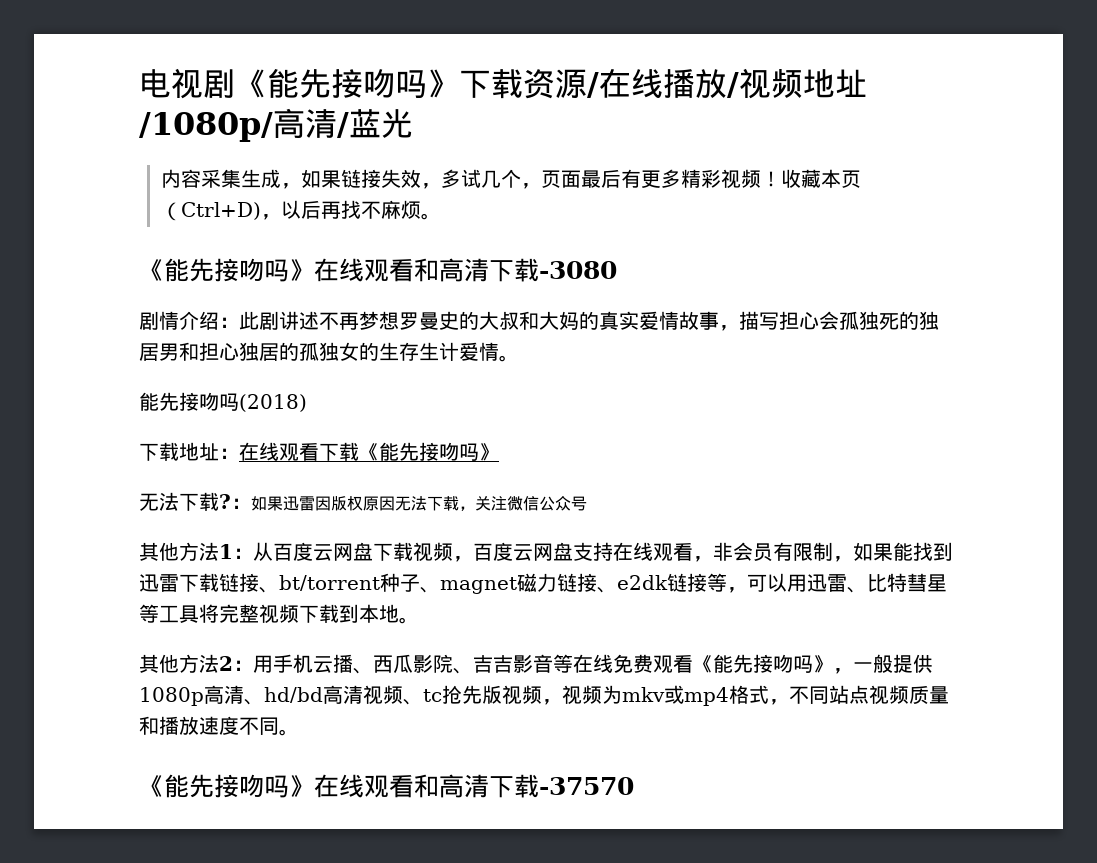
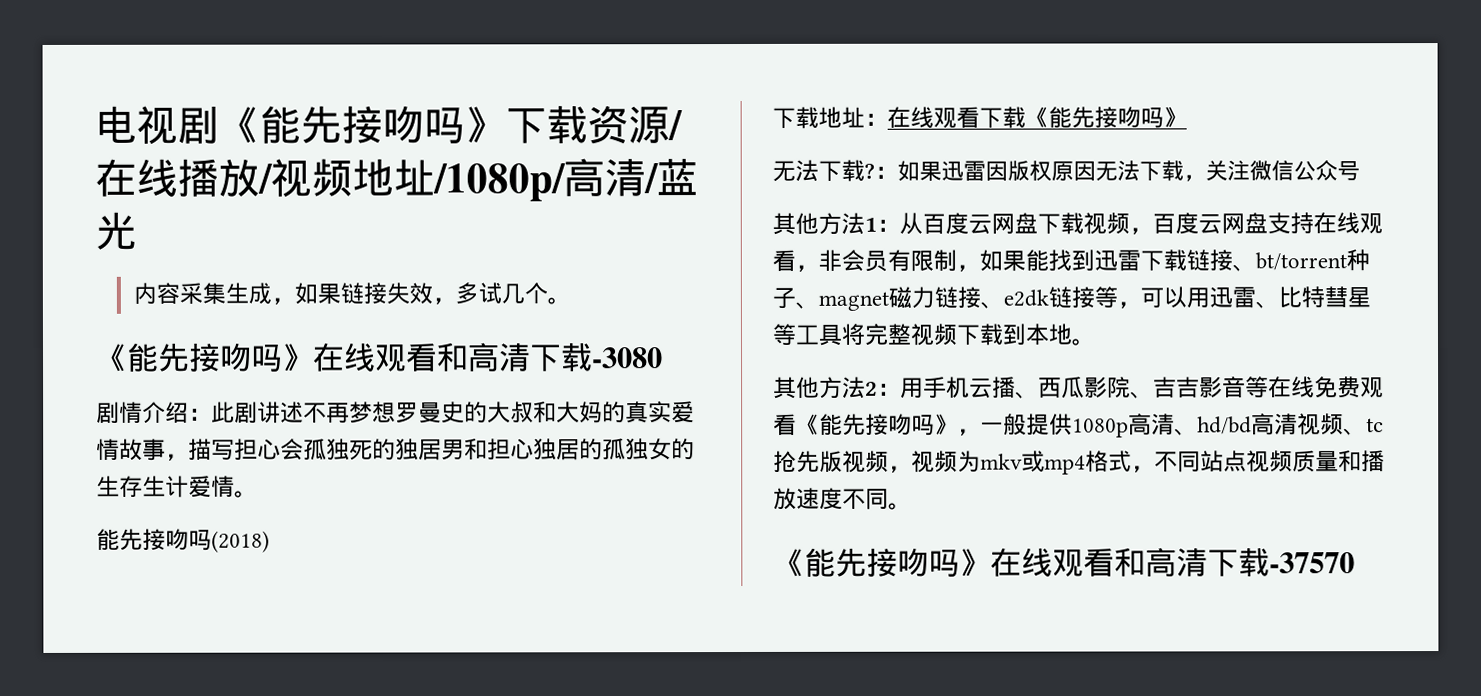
- 内容采集生成，如果链接失效，多试几个，页面最后有更多精彩视频！收藏本页（Ctrl+D)，以后再找不麻烦。
+ 内容采集生成，如果链接失效，多试几个。

